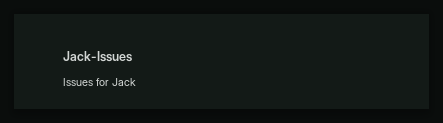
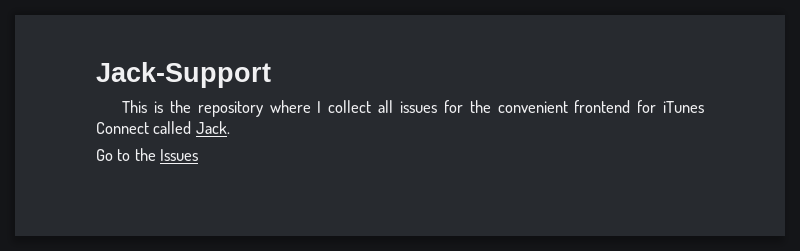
- Jack-Issues
- Issues for Jack
+ Jack-Support
+ This is the repository where I collect all issues for the convenient frontend for iTunes Connect called Jack.
+ Go to the Issues

